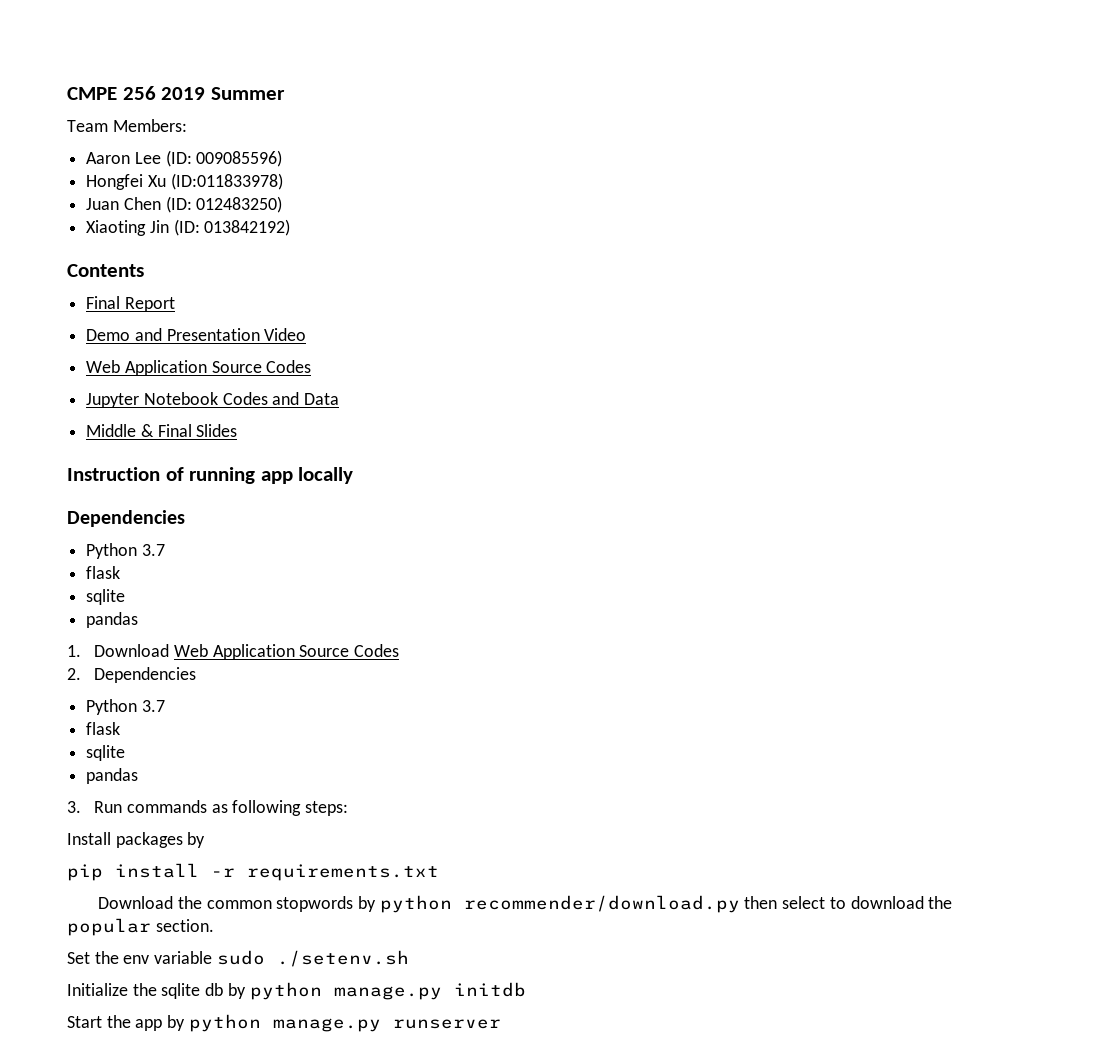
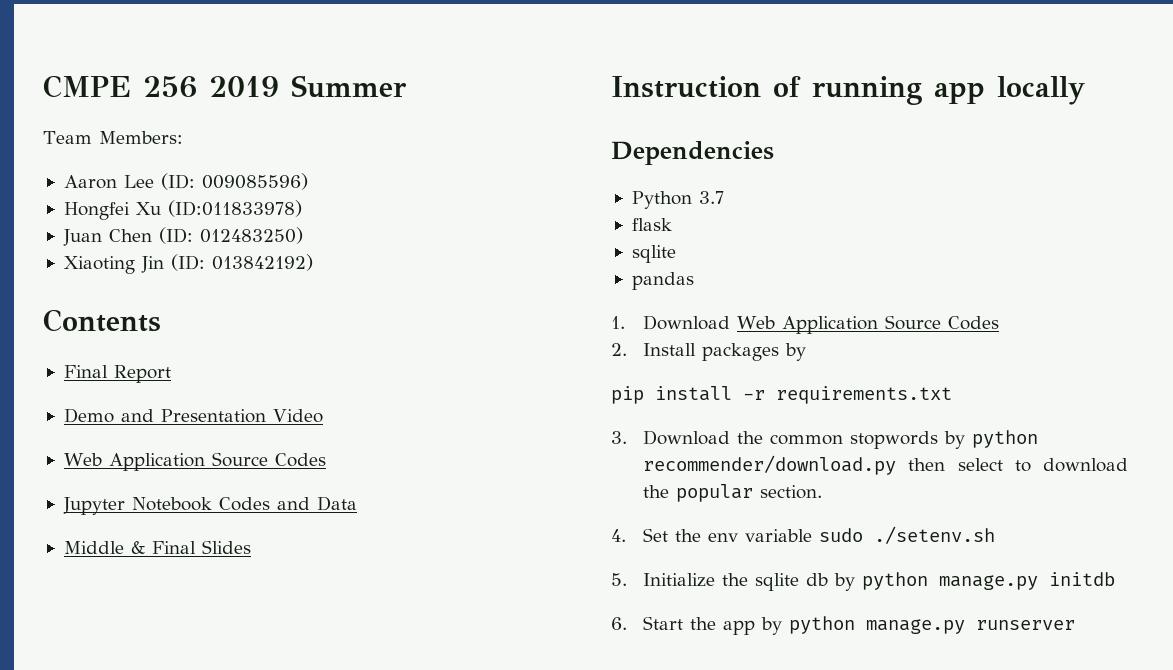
- 2. Dependencies
- Python 3.7
- flask
- sqlite
- pandas
- 3. Run commands as following steps:
- Install packages by
+ 2. Install packages by
- Download the common stopwords by python recommender/download.py then select to download the popular section.
+ 3. Download the common stopwords by python recommender/download.py then select to download the popular section.
- Set the env variable sudo ./setenv.sh
+ 4. Set the env variable sudo ./setenv.sh
- Initialize the sqlite db by python manage.py initdb
+ 5. Initialize the sqlite db by python manage.py initdb
- Start the app by python manage.py runserver
+ 6. Start the app by python manage.py runserver

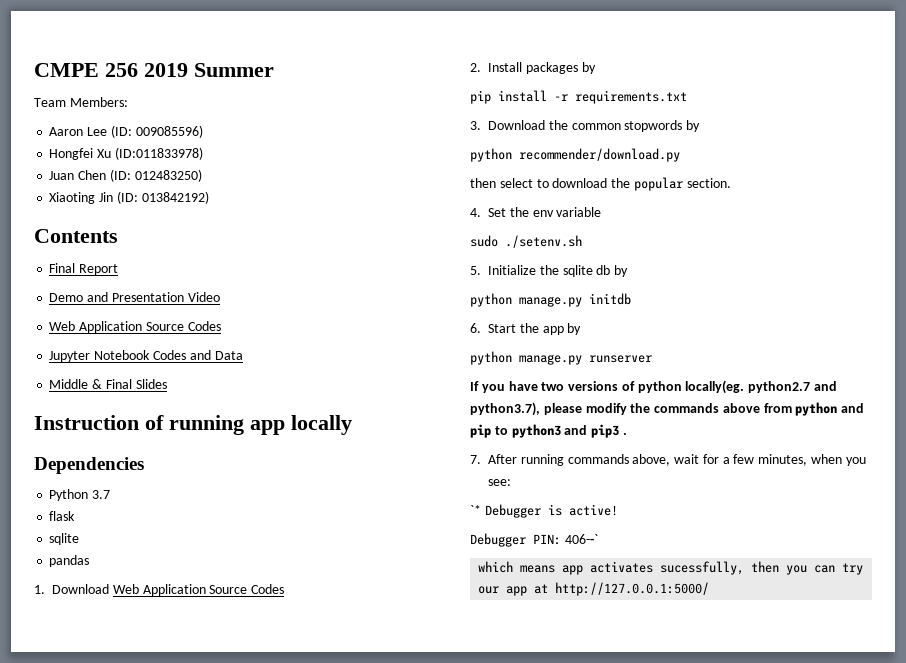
- 3. Download the common stopwords by python recommender/download.py then select to download the popular section.
+ 3. Download the common stopwords by
+ python recommender/download.py
+ then select to download the popular section.
- 4. Set the env variable sudo ./setenv.sh
+ 4. Set the env variable
+ sudo ./setenv.sh
- 5. Initialize the sqlite db by python manage.py initdb
+ 5. Initialize the sqlite db by
+ python manage.py initdb
- 6. Start the app by python manage.py runserver
+ 6. Start the app by
+ python manage.py runserver
+ If you have two versions of python locally(eg. python2.7 and python3.7), please modify the commands above from python and pip to python3 and pip3 .
+ 7. After running commands above, wait for a few minutes, when you see:
+ `* Debugger is active!
+ Debugger PIN: 406--`
+ which means app activates sucessfully, then you can try our app at http://127.0.0.1:5000/

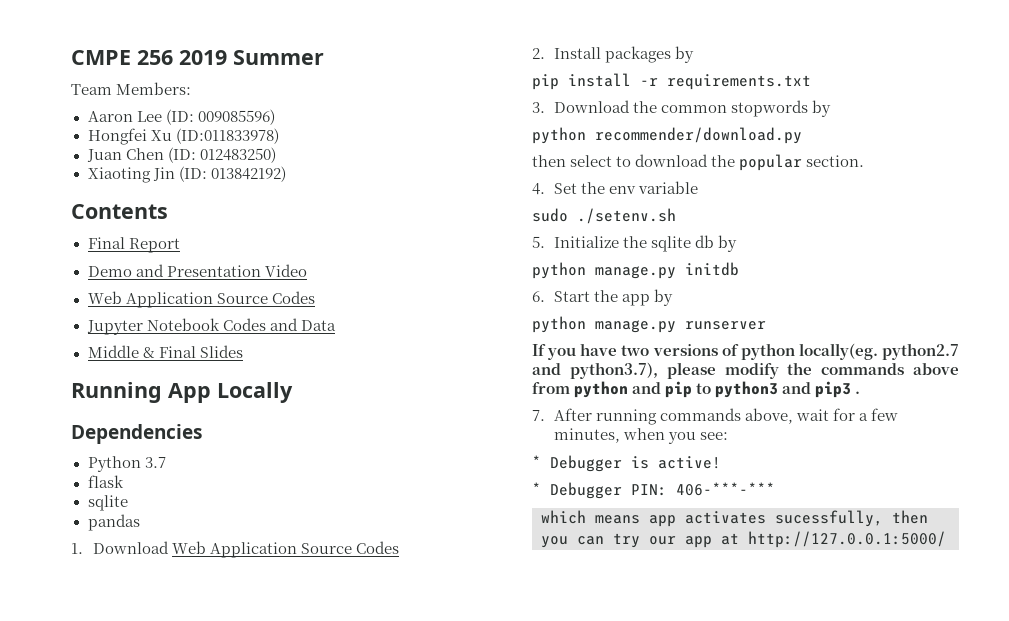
- Instruction of running app locally
+ Running App Locally
- `* Debugger is active!
+ * Debugger is active!
- Debugger PIN: 406--`
+ * Debugger PIN: 406-***-***

